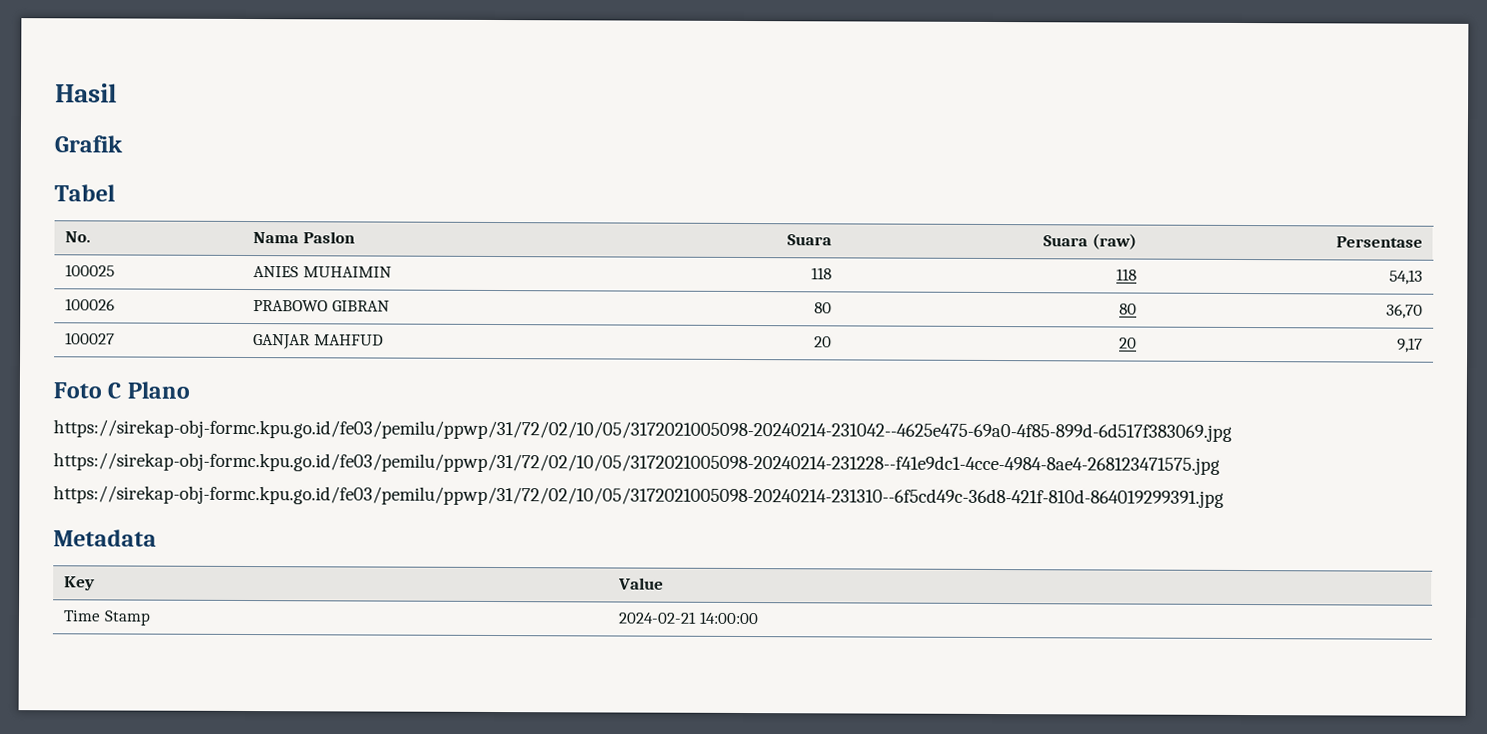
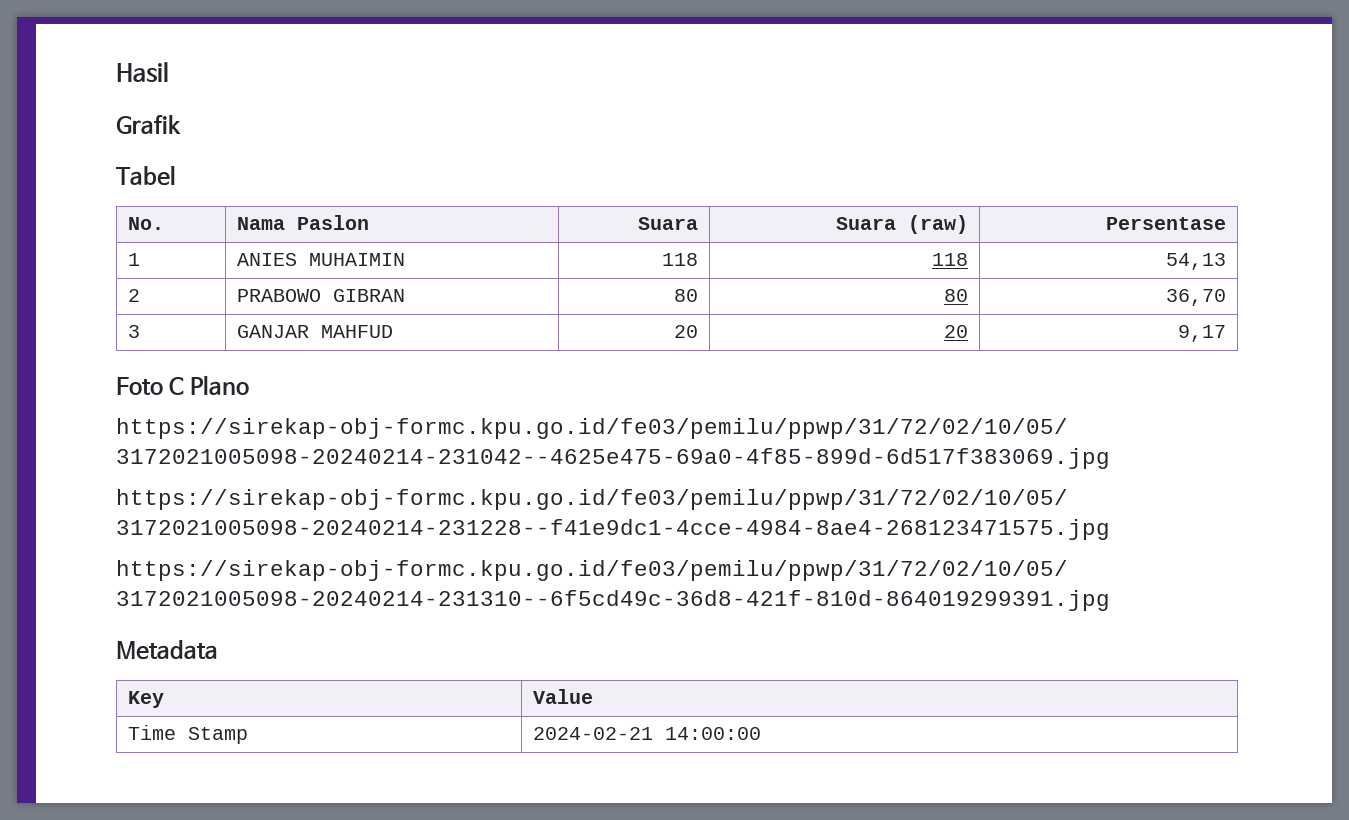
- 100025 | ANIES MUHAIMIN | 118 | 118 | 54,13
+ 1 | ANIES MUHAIMIN | 118 | 118 | 54,13
- 100026 | PRABOWO GIBRAN | 80 | 80 | 36,70
+ 2 | PRABOWO GIBRAN | 80 | 80 | 36,70
- 100027 | GANJAR MAHFUD | 20 | 20 | 9,17
+ 3 | GANJAR MAHFUD | 20 | 20 | 9,17

